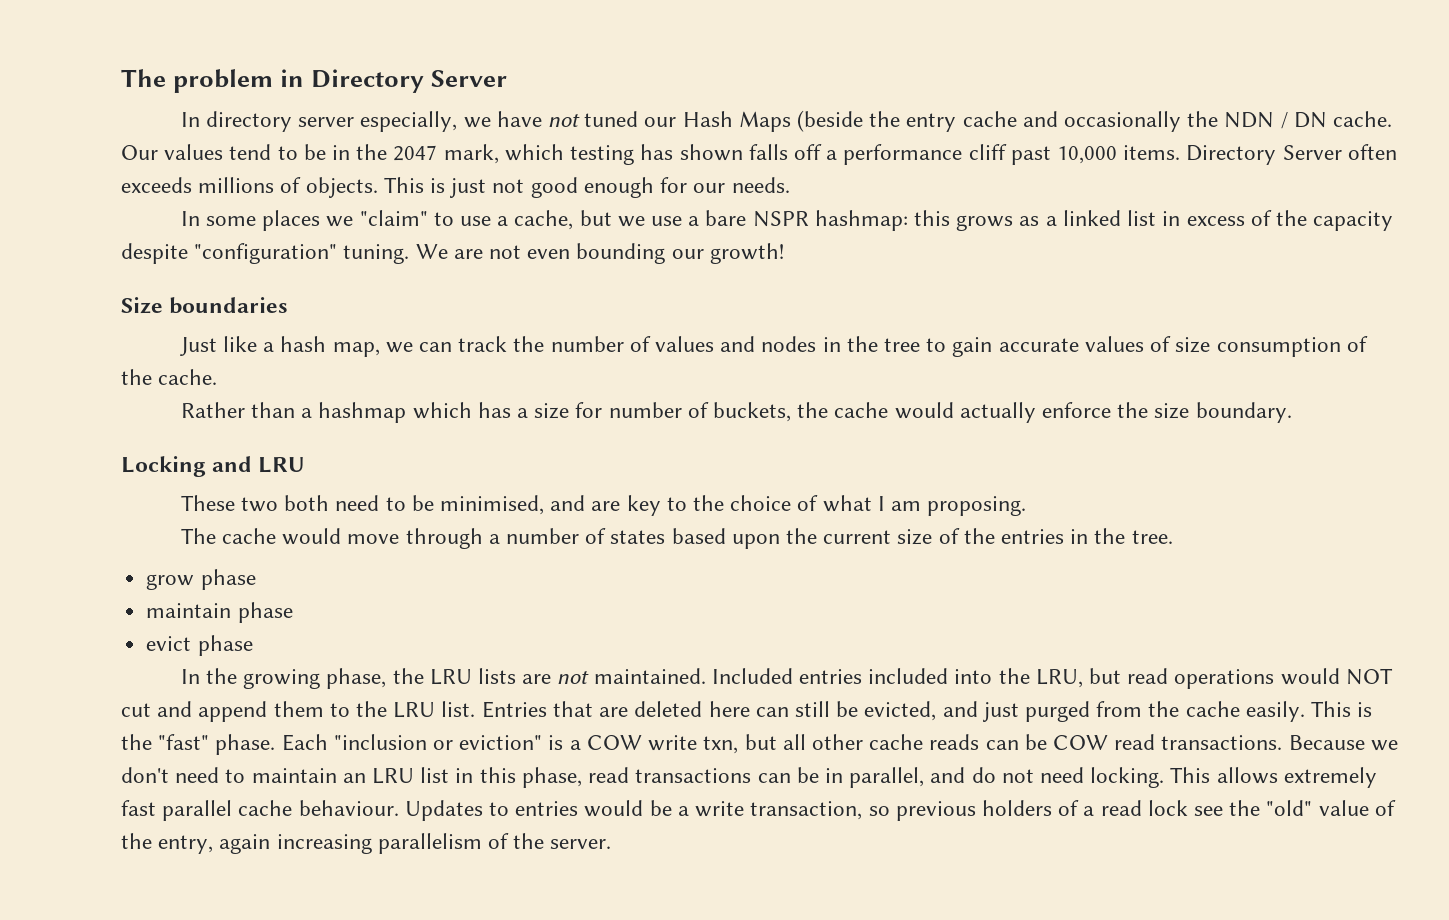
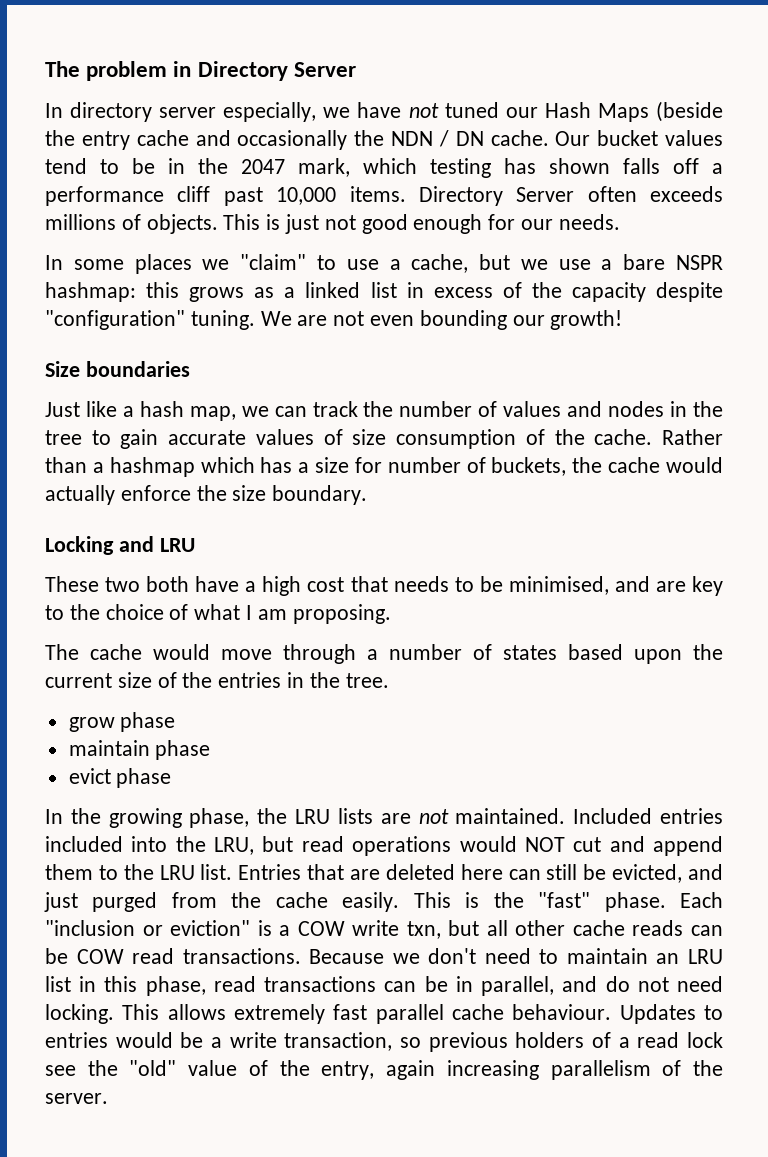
- Our values tend to be in the 2047 mark, which testing has shown falls off a performance cliff past 10,000 items.
+ Our bucket values tend to be in the 2047 mark, which testing has shown falls off a performance cliff past 10,000 items.
- Just like a hash map, we can track the number of values and nodes in the tree to gain accurate values of size consumption of the cache.
- Rather than a hashmap which has a size for number of buckets, the cache would actually enforce the size boundary.
+ Just like a hash map, we can track the number of values and nodes in the tree to gain accurate values of size consumption of the cache. Rather than a hashmap which has a size for number of buckets, the cache would actually enforce the size boundary.
- These two both need to be minimised, and are key to the choice of what I am proposing.
+ These two both have a high cost that needs to be minimised, and are key to the choice of what I am proposing.

